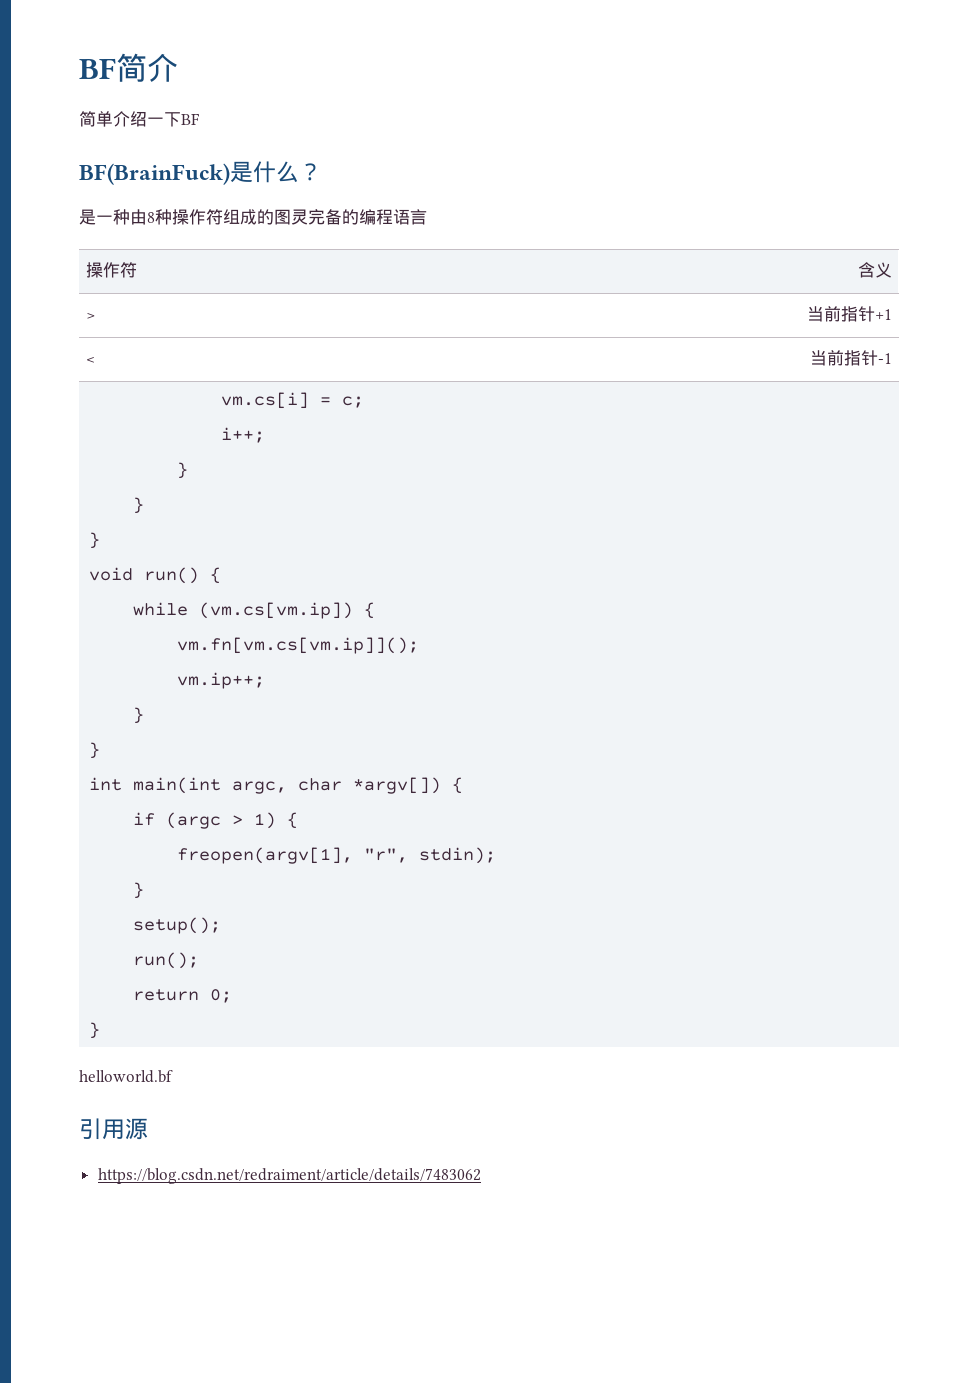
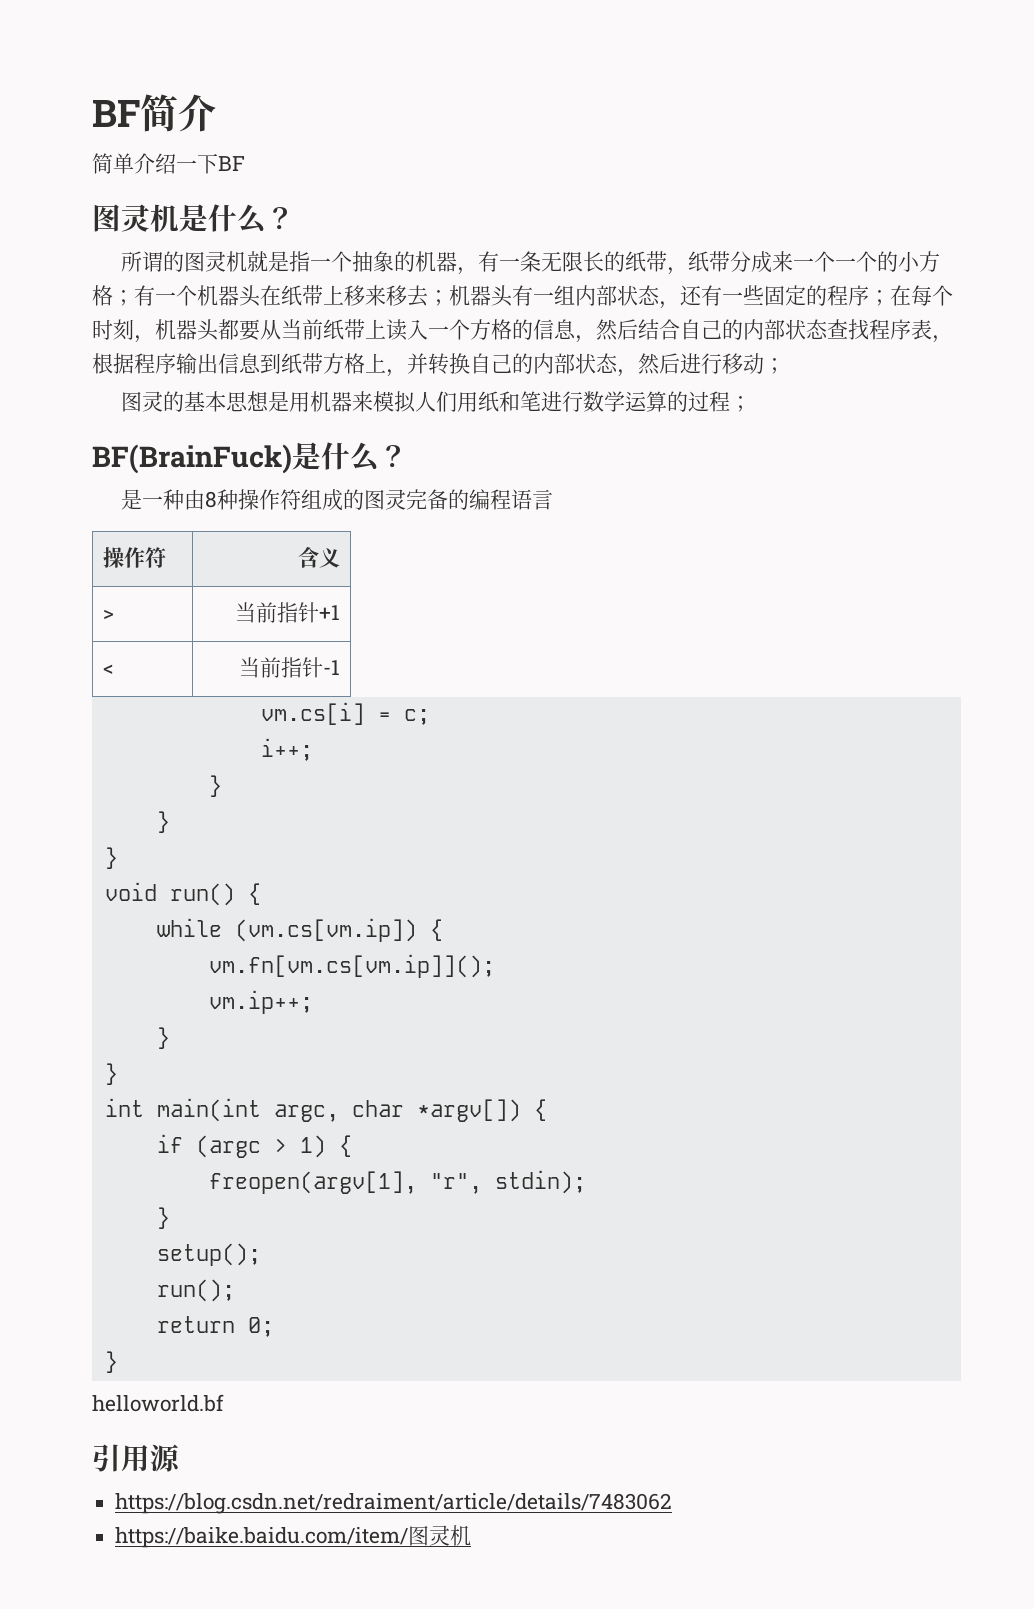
+ 图灵机是什么？
+ 所谓的图灵机就是指一个抽象的机器，有一条无限长的纸带，纸带分成来一个一个的小方格；有一个机器头在纸带上移来移去；机器头有一组内部状态，还有一些固定的程序；在每个时刻，机器头都要从当前纸带上读入一个方格的信息，然后结合自己的内部状态查找程序表，根据程序输出信息到纸带方格上，并转换自己的内部状态，然后进行移动；
+ 图灵的基本思想是用机器来模拟人们用纸和笔进行数学运算的过程；
+ https://baike.baidu.com/item/图灵机

